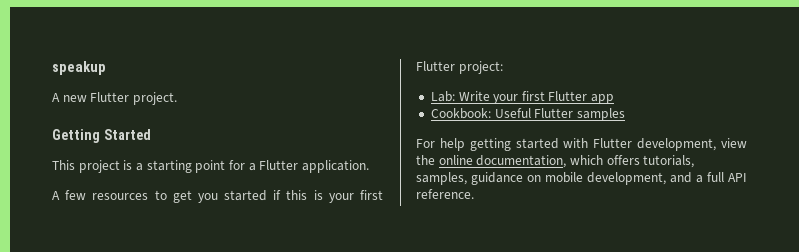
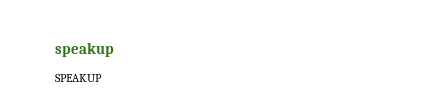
- A new Flutter project.
- Getting Started
- This project is a starting point for a Flutter application.
- A few resources to get you started if this is your first Flutter project:
- Lab: Write your first Flutter app
- Cookbook: Useful Flutter samples
- For help getting started with Flutter development, view the online documentation, which offers tutorials, samples, guidance on mobile development, and a full API reference.
+ SPEAKUP

